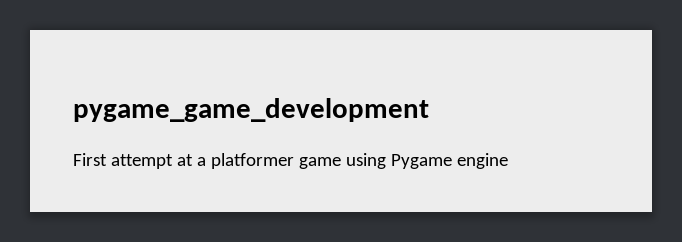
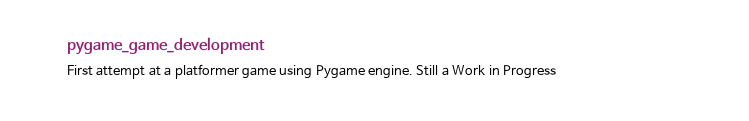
- First attempt at a platformer game using Pygame engine
+ First attempt at a platformer game using Pygame engine. Still a Work in Progress

